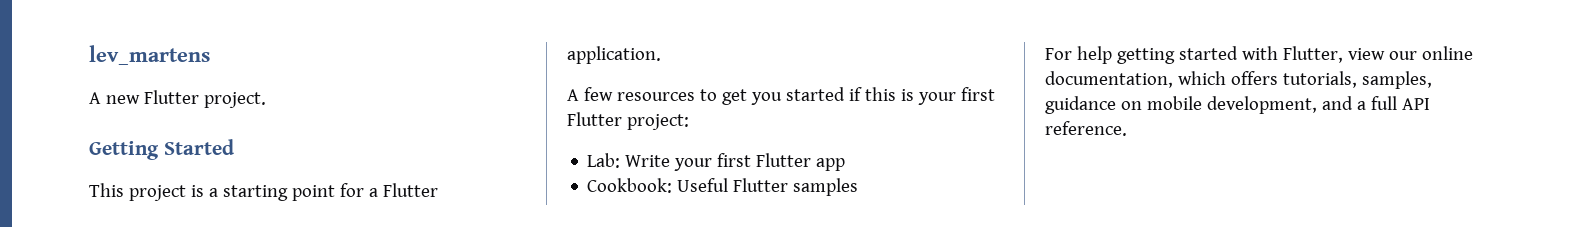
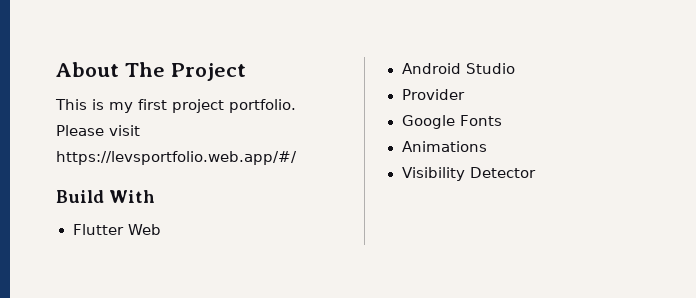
- lev_martens
- A new Flutter project.
- Getting Started
- This project is a starting point for a Flutter application.
- A few resources to get you started if this is your first Flutter project:
- Lab: Write your first Flutter app
- Cookbook: Useful Flutter samples
- For help getting started with Flutter, view our online documentation, which offers tutorials, samples, guidance on mobile development, and a full API reference.
+ About The Project
+ This is my first project portfolio. Please visit https://levsportfolio.web.app/#/
+ Build With
+ Flutter Web
+ Android Studio
+ Provider
+ Google Fonts
+ Animations
+ Visibility Detector

